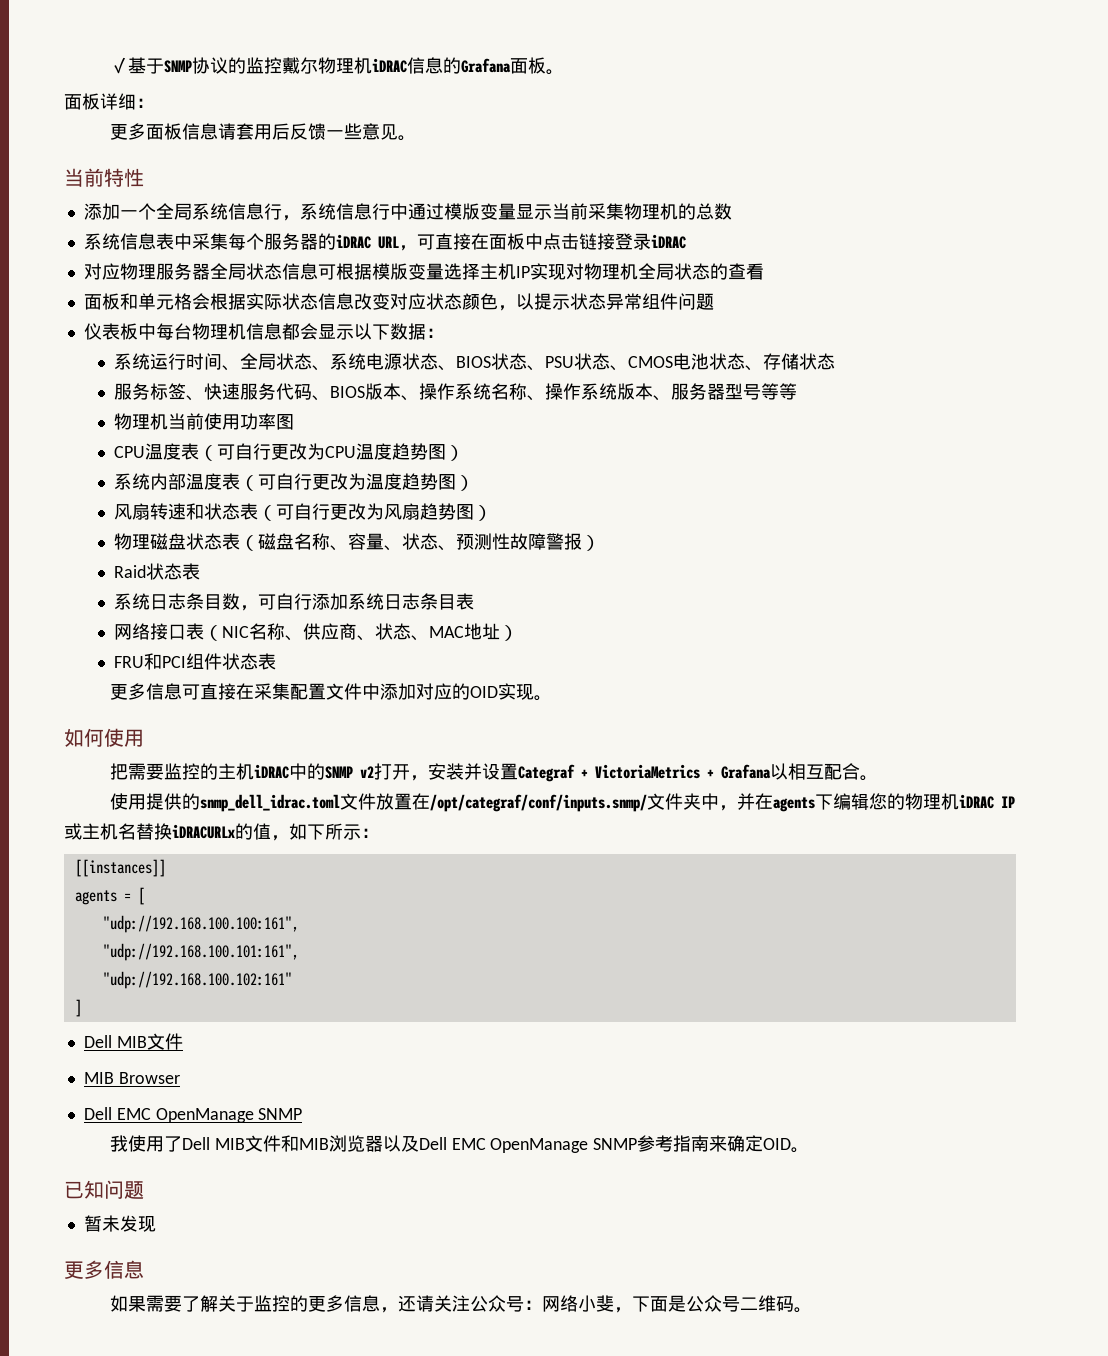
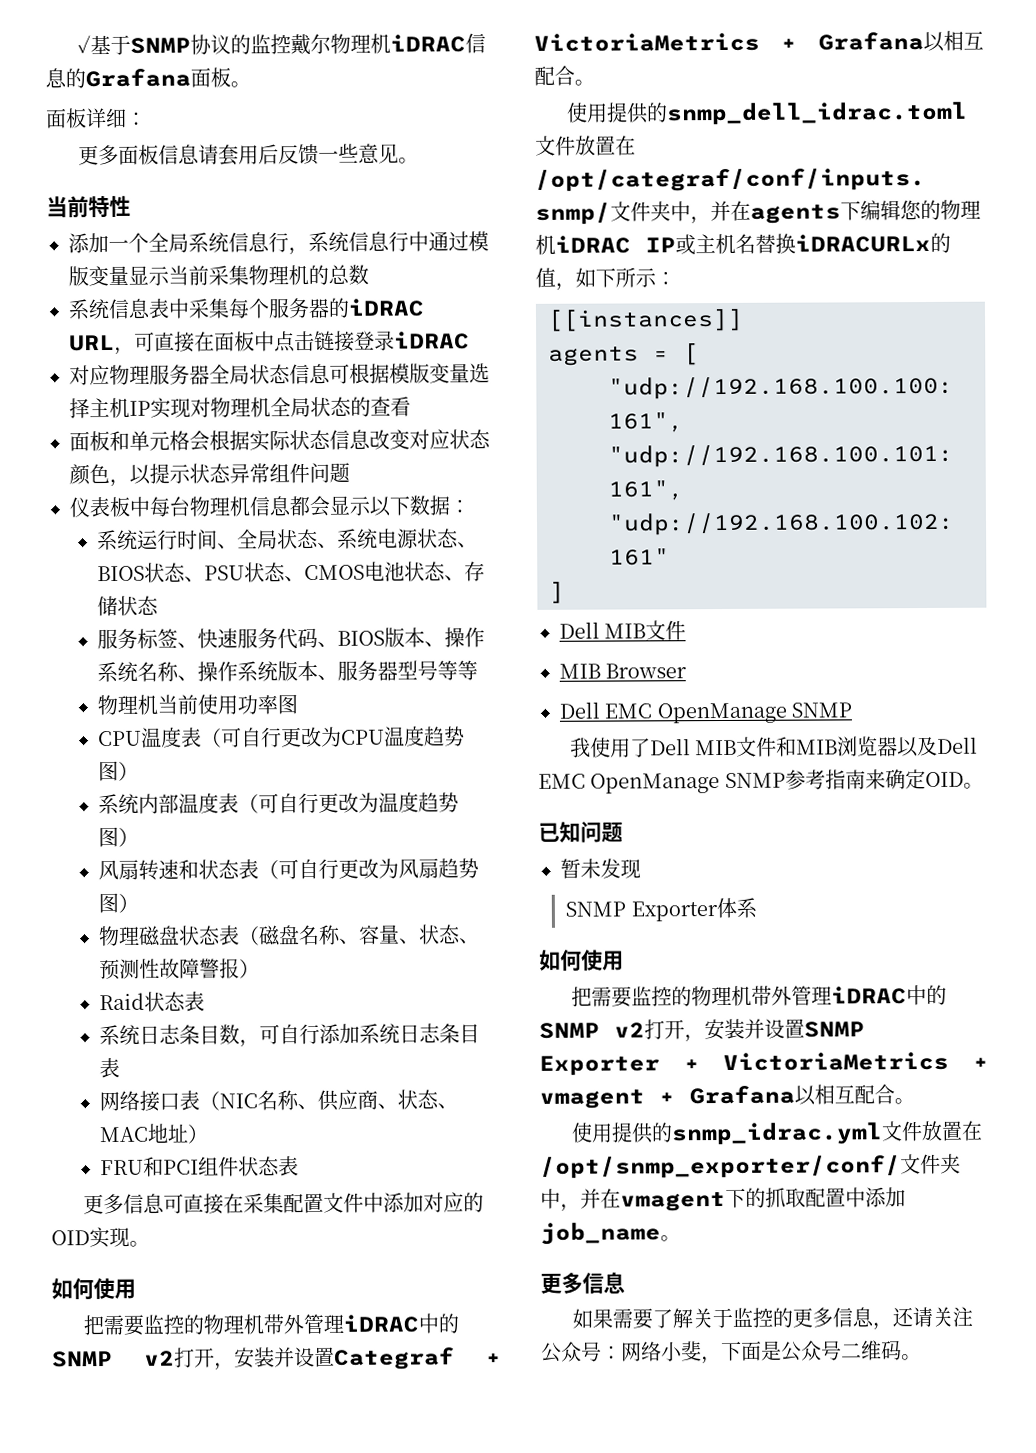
- 把需要监控的主机iDRAC中的SNMP v2打开，安装并设置Categraf + VictoriaMetrics + Grafana以相互配合。
+ 把需要监控的物理机带外管理iDRAC中的SNMP v2打开，安装并设置Categraf + VictoriaMetrics + Grafana以相互配合。
+ SNMP Exporter体系
+ 如何使用
+ 把需要监控的物理机带外管理iDRAC中的SNMP v2打开，安装并设置SNMP Exporter + VictoriaMetrics + vmagent + Grafana以相互配合。
+ 使用提供的snmp_idrac.yml文件放置在/opt/snmp_exporter/conf/文件夹中，并在vmagent下的抓取配置中添加job_name。

